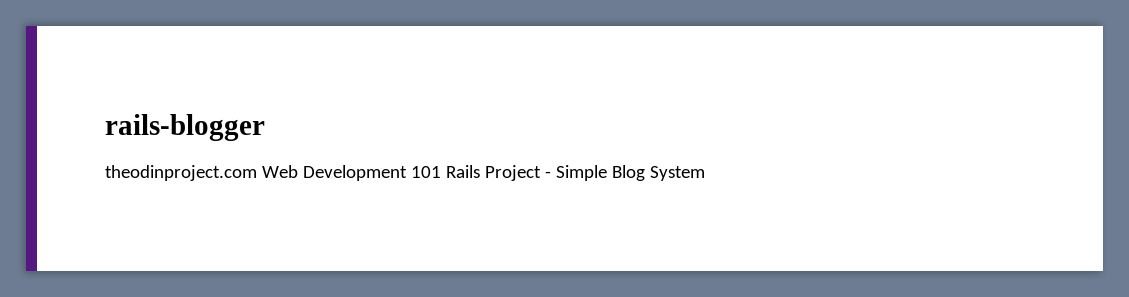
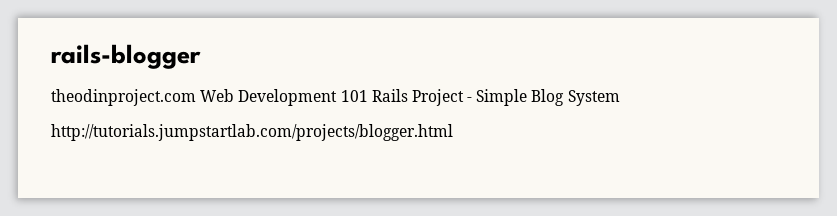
+ http://tutorials.jumpstartlab.com/projects/blogger.html

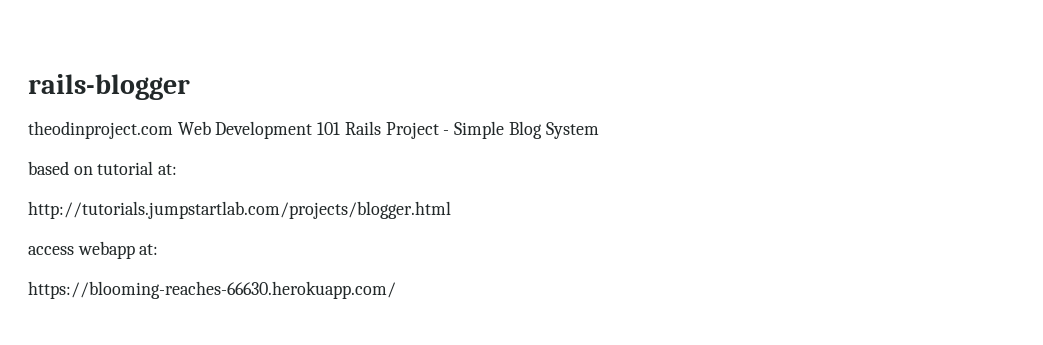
+ based on tutorial at:
  http://tutorials.jumpstartlab.com/projects/blogger.html
+ access webapp at:
+ https://blooming-reaches-66630.herokuapp.com/

